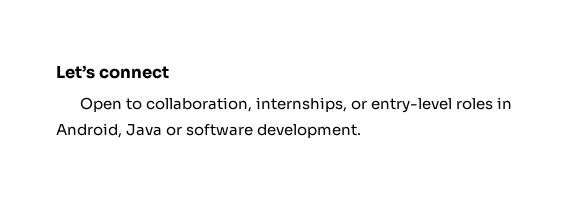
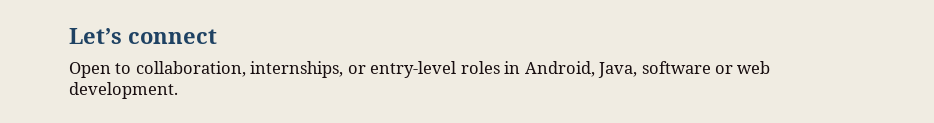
- Open to collaboration, internships, or entry-level roles in Android, Java or software development.
+ Open to collaboration, internships, or entry-level roles in Android, Java, software or web development.

